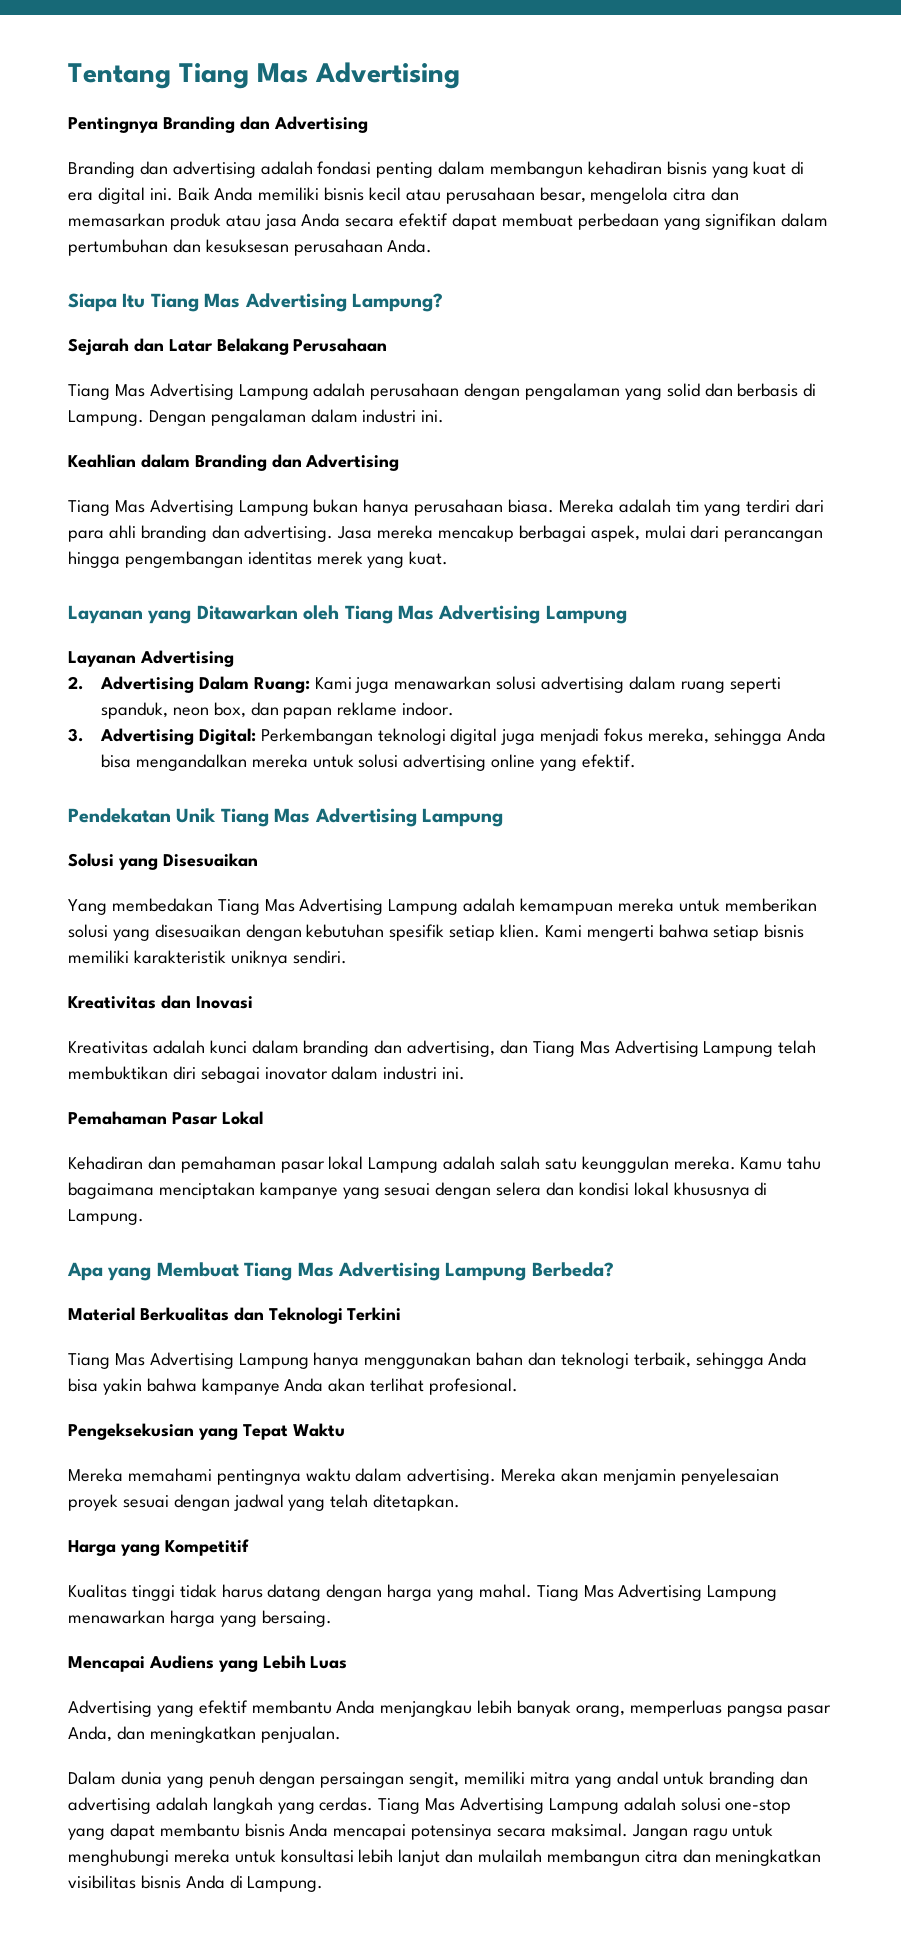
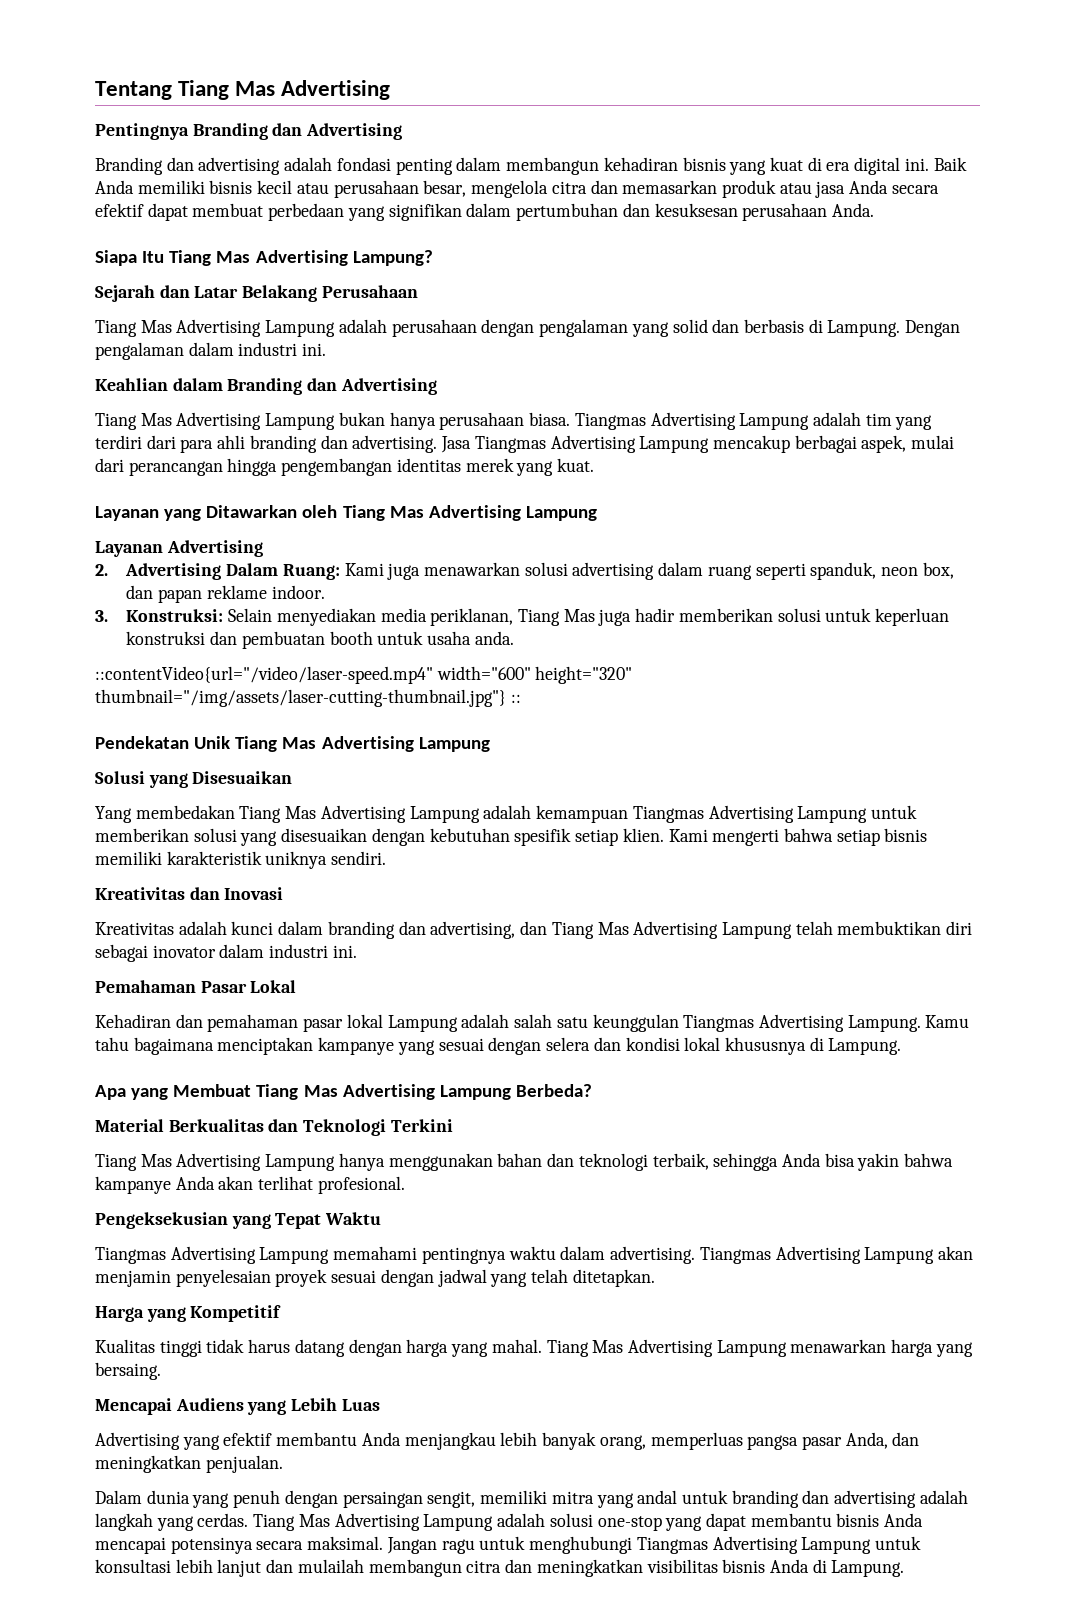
- Mereka adalah tim yang terdiri dari para ahli branding dan advertising.
+ Tiangmas Advertising Lampung adalah tim yang terdiri dari para ahli branding dan advertising.
- Jasa mereka mencakup berbagai aspek, mulai dari perancangan hingga pengembangan identitas merek yang kuat.
+ Jasa Tiangmas Advertising Lampung mencakup berbagai aspek, mulai dari perancangan hingga pengembangan identitas merek yang kuat.
- 3. Advertising Digital: Perkembangan teknologi digital juga menjadi fokus mereka, sehingga Anda bisa mengandalkan mereka untuk solusi advertising online yang efektif.
+ 3. Konstruksi: Selain menyediakan media periklanan, Tiang Mas juga hadir memberikan solusi untuk keperluan konstruksi dan pembuatan booth untuk usaha anda.
+ ::contentVideo{url="/video/laser-speed.mp4" width="600" height="320" thumbnail="/img/assets/laser-cutting-thumbnail.jpg"} ::
- Yang membedakan Tiang Mas Advertising Lampung adalah kemampuan mereka untuk memberikan solusi yang disesuaikan dengan kebutuhan spesifik setiap klien.
+ Yang membedakan Tiang Mas Advertising Lampung adalah kemampuan Tiangmas Advertising Lampung untuk memberikan solusi yang disesuaikan dengan kebutuhan spesifik setiap klien.
- Kehadiran dan pemahaman pasar lokal Lampung adalah salah satu keunggulan mereka.
+ Kehadiran dan pemahaman pasar lokal Lampung adalah salah satu keunggulan Tiangmas Advertising Lampung.
- Mereka memahami pentingnya waktu dalam advertising.
+ Tiangmas Advertising Lampung memahami pentingnya waktu dalam advertising.
- Mereka akan menjamin penyelesaian proyek sesuai dengan jadwal yang telah ditetapkan.
+ Tiangmas Advertising Lampung akan menjamin penyelesaian proyek sesuai dengan jadwal yang telah ditetapkan.
- Jangan ragu untuk menghubungi mereka untuk konsultasi lebih lanjut dan mulailah membangun citra dan meningkatkan visibilitas bisnis Anda di Lampung.
+ Jangan ragu untuk menghubungi Tiangmas Advertising Lampung untuk konsultasi lebih lanjut dan mulailah membangun citra dan meningkatkan visibilitas bisnis Anda di Lampung.

